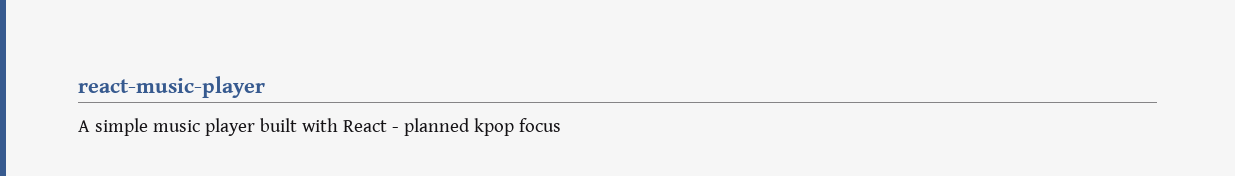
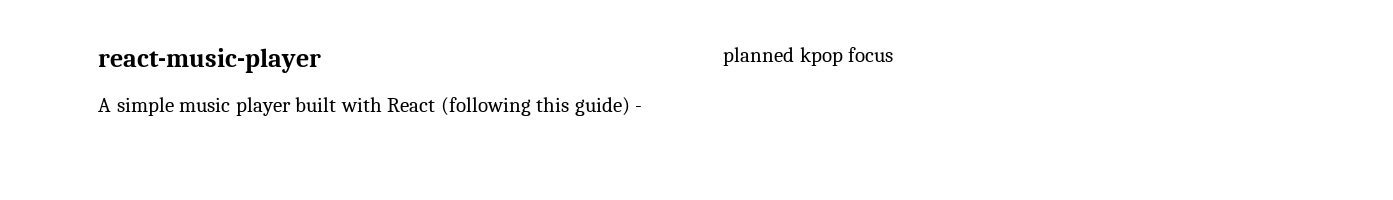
- A simple music player built with React - planned kpop focus
+ A simple music player built with React (following this guide) - planned kpop focus

